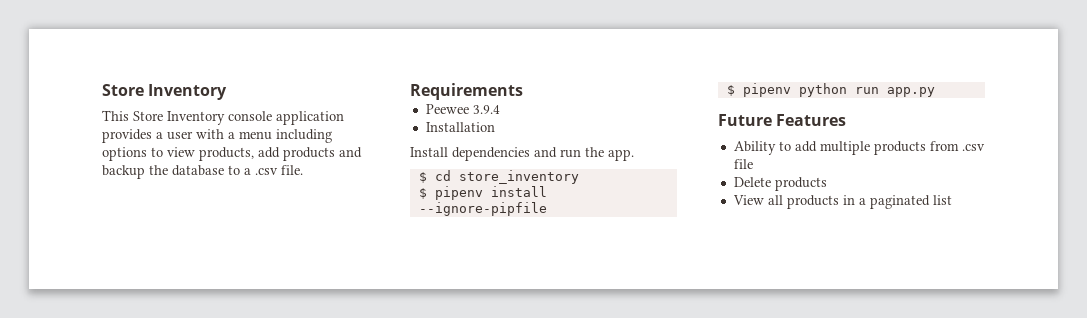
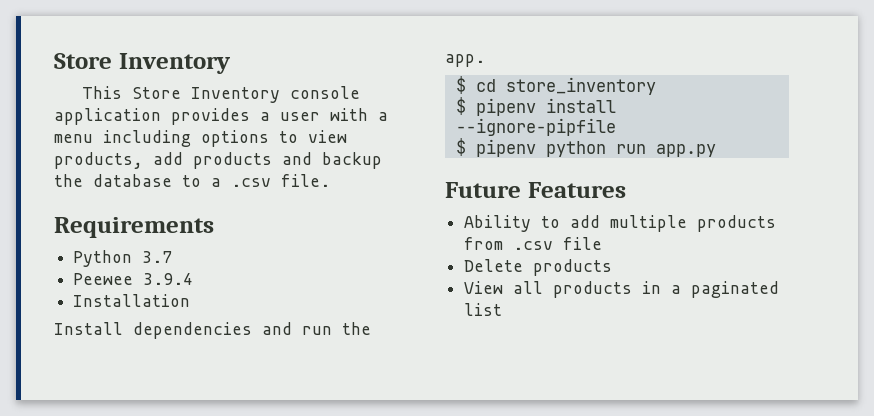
+ Python 3.7

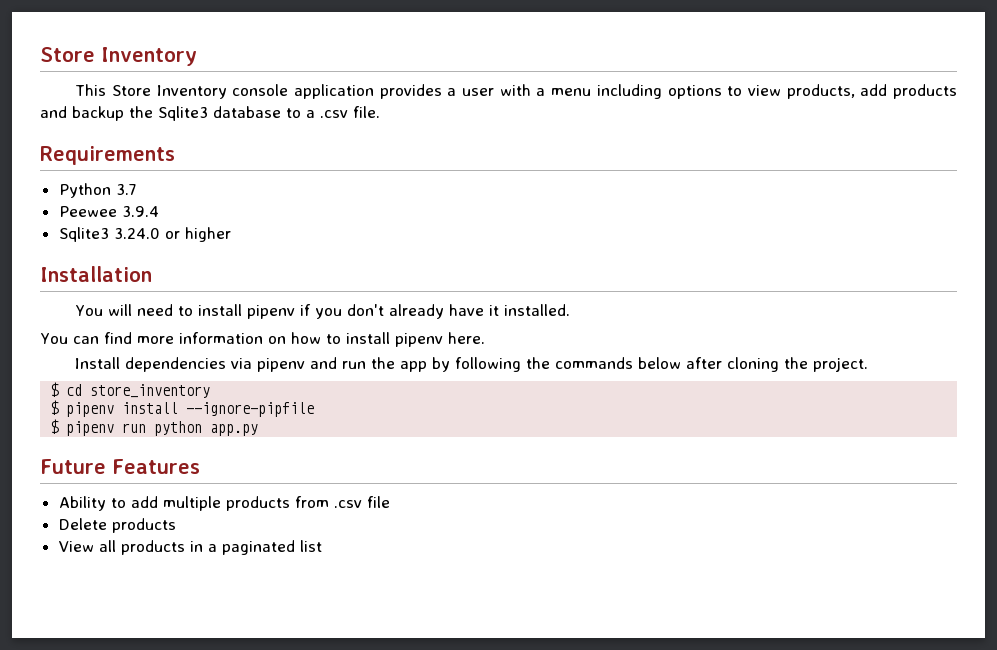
- This Store Inventory console application provides a user with a menu including options to view products, add products and backup the database to a .csv file.
+ This Store Inventory console application provides a user with a menu including options to view products, add products and backup the Sqlite3 database to a .csv file.
+ Sqlite3 3.24.0 or higher
  Installation
+ You will need to install pipenv if you don't already have it installed.
+ You can find more information on how to install pipenv here.
- Install dependencies and run the app.
+ Install dependencies via pipenv and run the app by following the commands below after cloning the project.
- $ pipenv python run app.py
+ $ pipenv run python app.py

